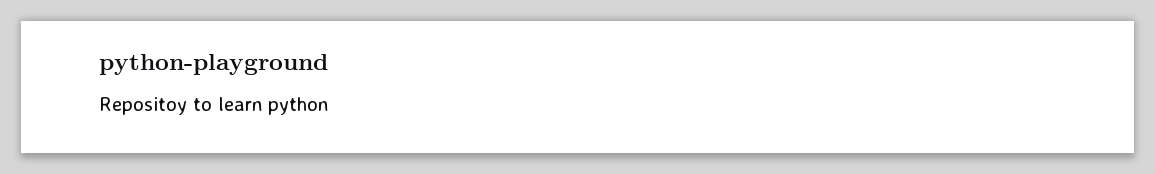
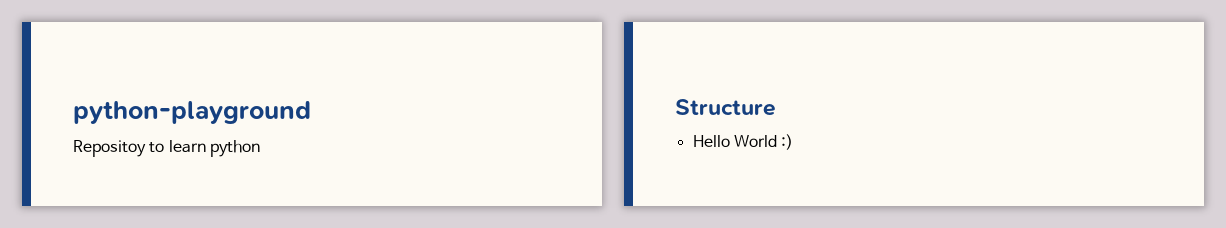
+ Structure
+ Hello World :)

